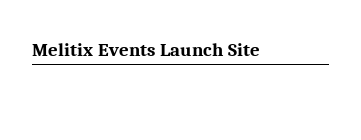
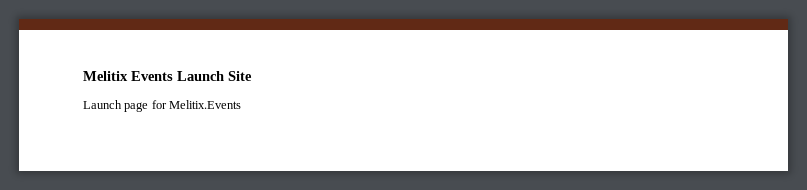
+ Launch page for Melitix.Events

